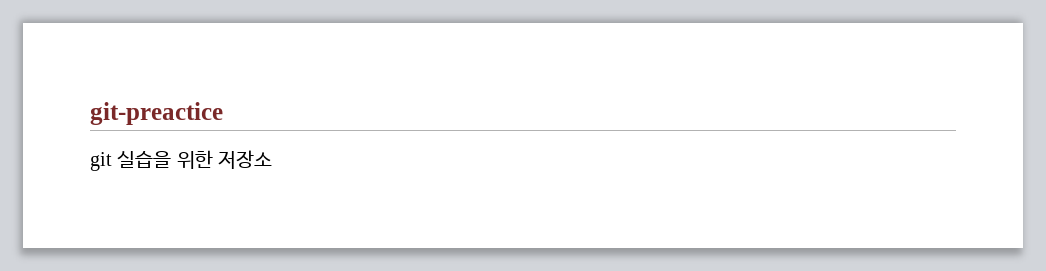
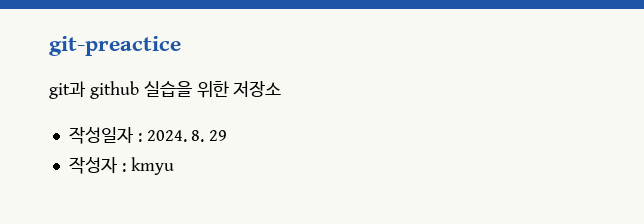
- git 실습을 위한 저장소
+ git과 github 실습을 위한 저장소
+ 작성일자 : 2024. 8. 29
+ 작성자 : kmyu

